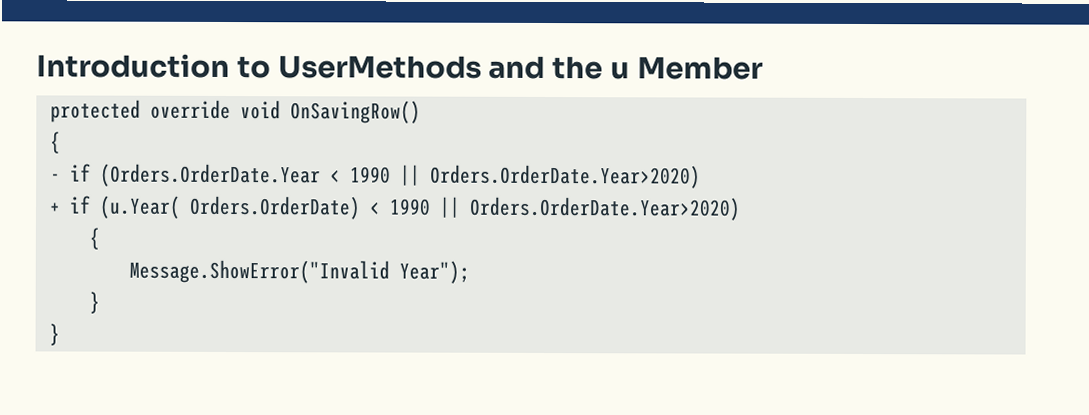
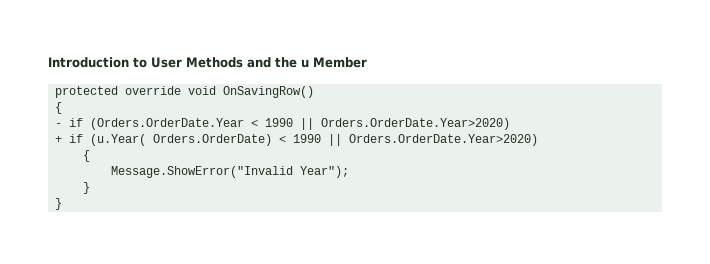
- Introduction to UserMethods and the u Member
+ Introduction to User Methods and the u Member

